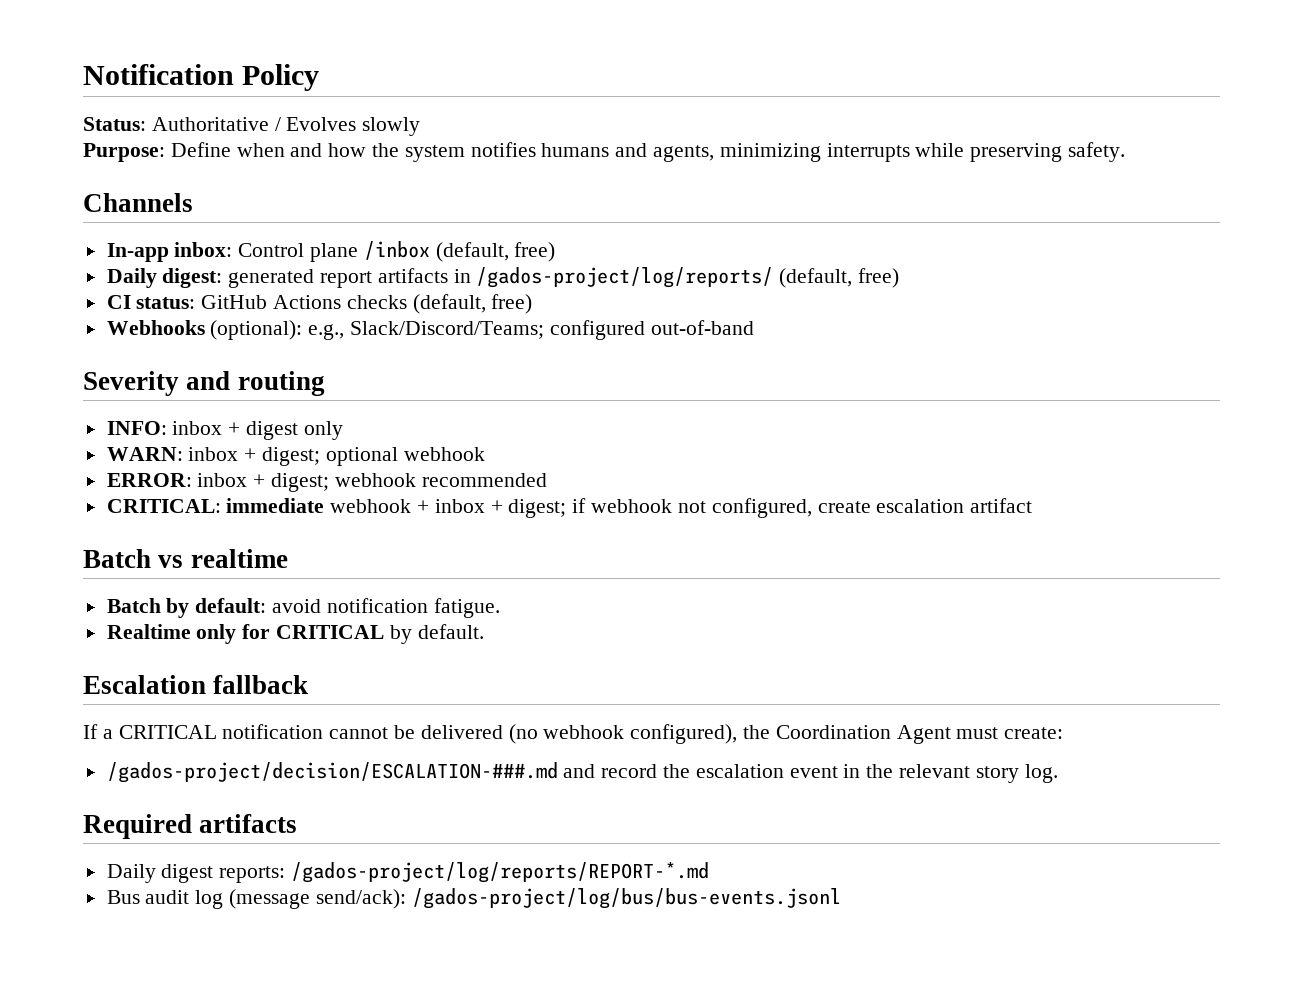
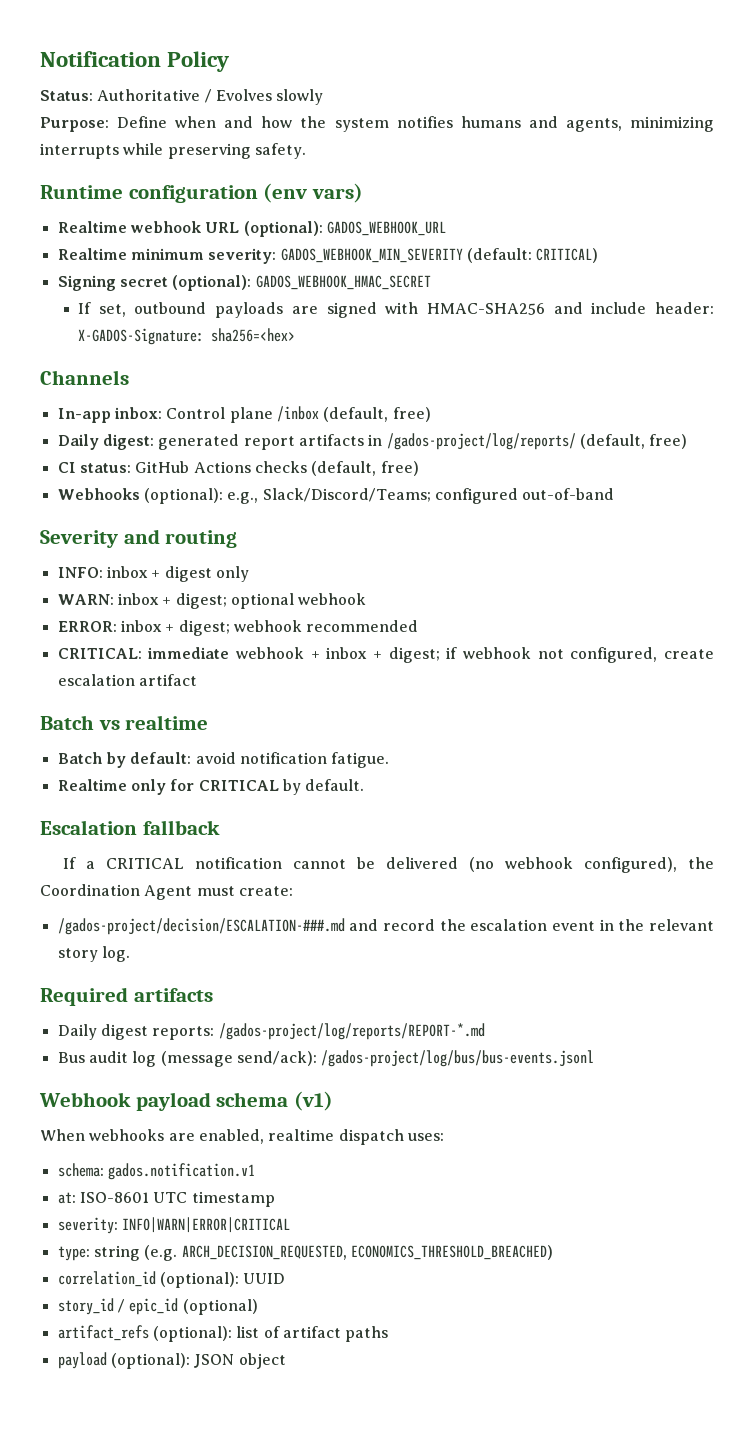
+ Runtime configuration (env vars)
+ Realtime webhook URL (optional): GADOS_WEBHOOK_URL
+ Realtime minimum severity: GADOS_WEBHOOK_MIN_SEVERITY (default: CRITICAL)
+ Signing secret (optional): GADOS_WEBHOOK_HMAC_SECRET
+ If set, outbound payloads are signed with HMAC-SHA256 and include header: X-GADOS-Signature: sha256=<hex>
+ Webhook payload schema (v1)
+ When webhooks are enabled, realtime dispatch uses:
+ schema: gados.notification.v1
+ at: ISO-8601 UTC timestamp
+ severity: INFO|WARN|ERROR|CRITICAL
+ type: string (e.g. ARCH_DECISION_REQUESTED, ECONOMICS_THRESHOLD_BREACHED)
+ correlation_id (optional): UUID
+ story_id / epic_id (optional)
+ artifact_refs (optional): list of artifact paths
+ payload (optional): JSON object

